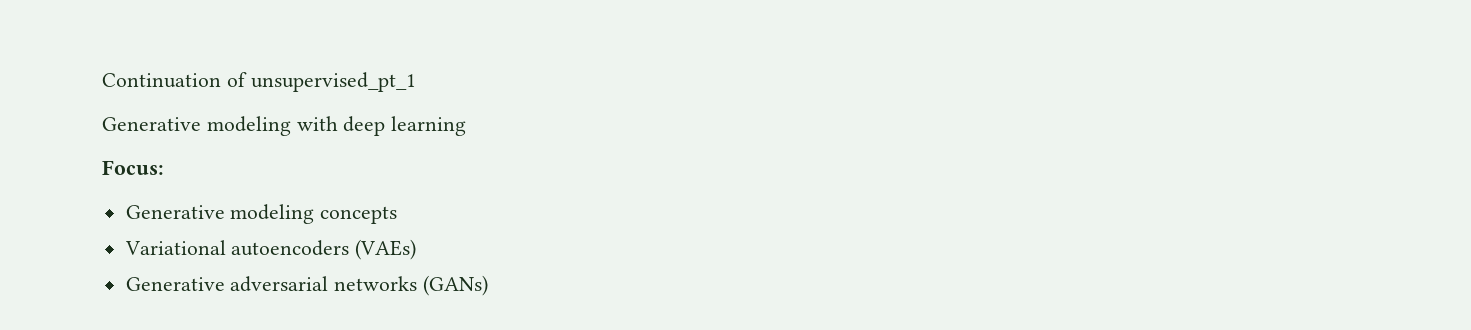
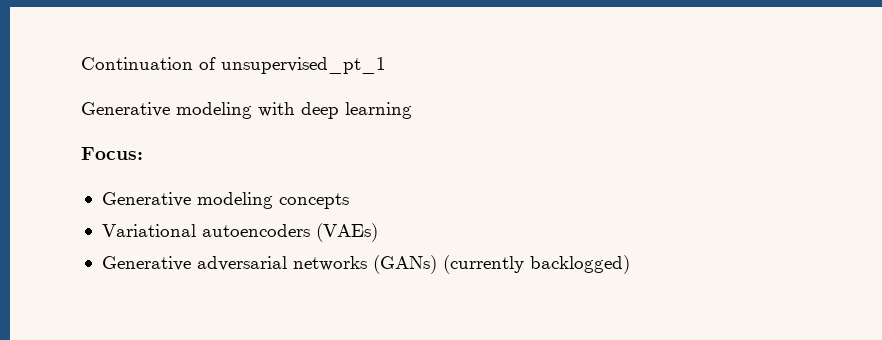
- Generative adversarial networks (GANs)
+ Generative adversarial networks (GANs) (currently backlogged)

